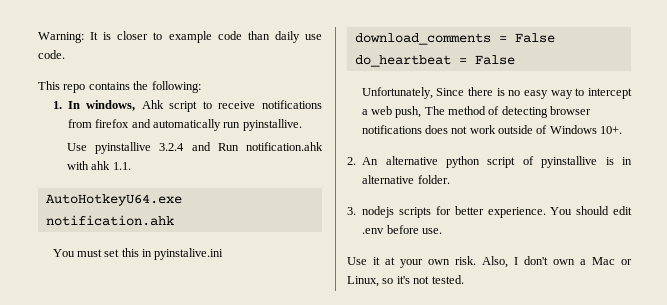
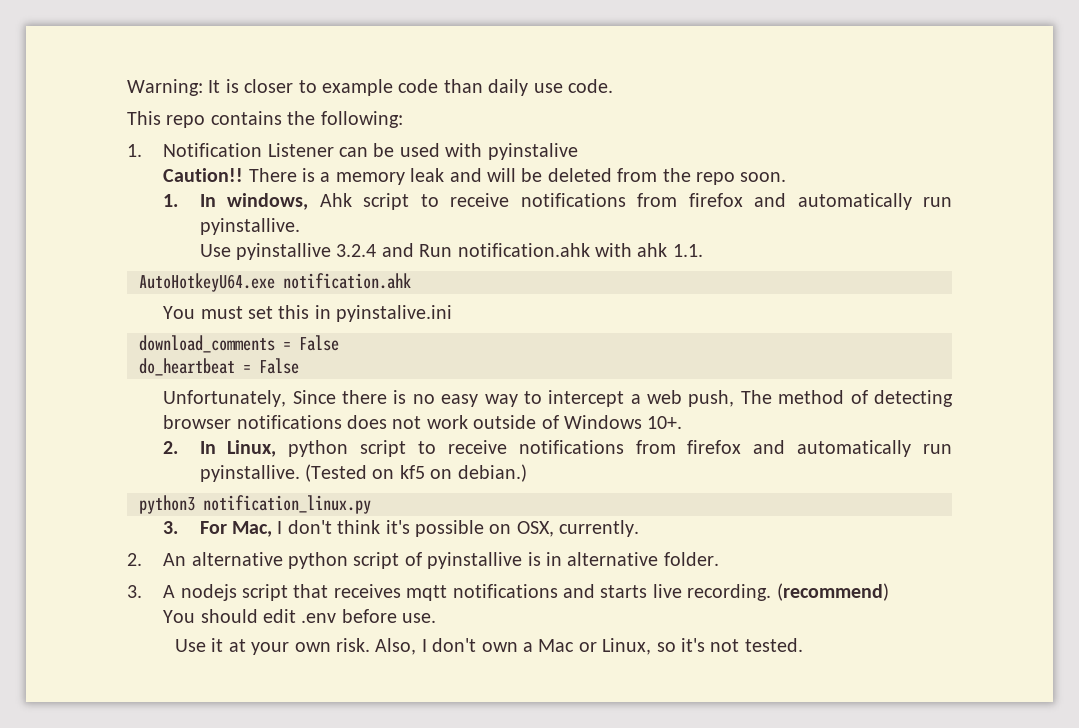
+ 1. Notification Listener can be used with pyinstalive
+ Caution!! There is a memory leak and will be deleted from the repo soon.
+ 2. In Linux, python script to receive notifications from firefox and automatically run pyinstallive. (Tested on kf5 on debian.)
+ python3 notification_linux.py
+ 3. For Mac, I don't think it's possible on OSX, currently.
- 3. nodejs scripts for better experience. You should edit .env before use.
+ 3. A nodejs script that receives mqtt notifications and starts live recording. (recommend)
+ You should edit .env before use.

